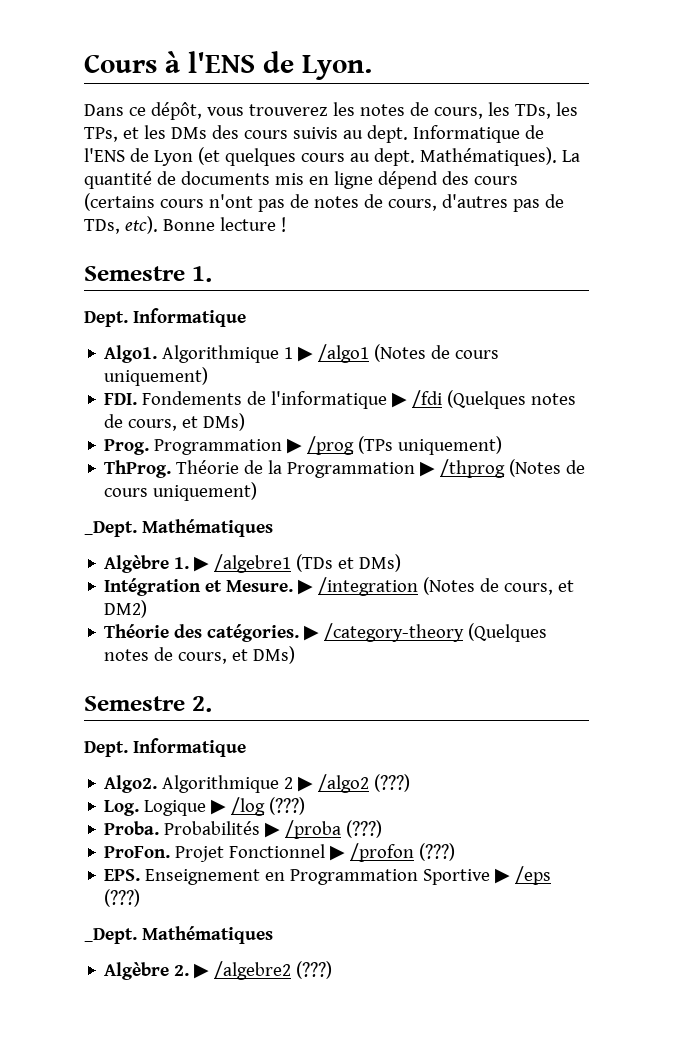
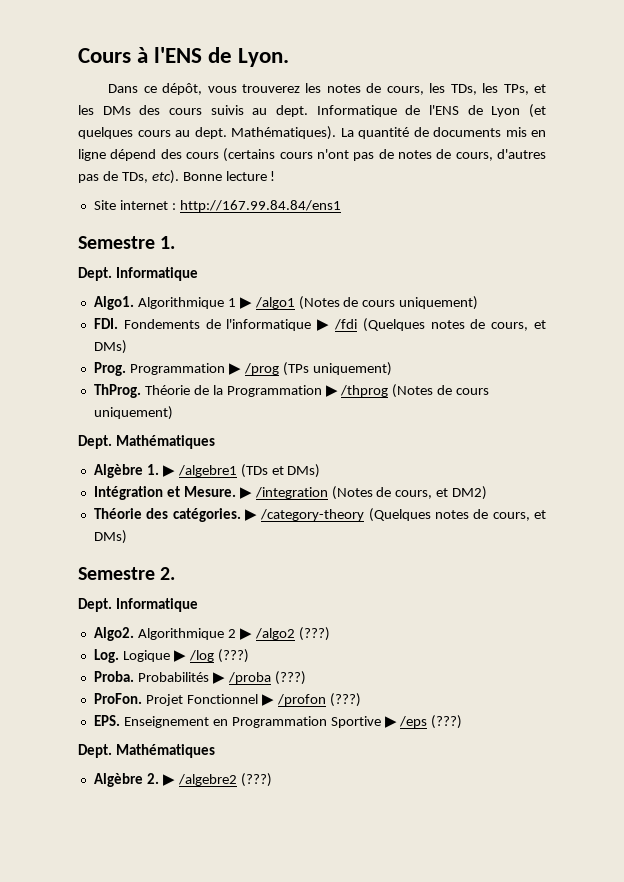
+ Site internet : http://167.99.84.84/ens1
  Théorie de la Programmation ▶ /thprog (Notes de cours uniquement)
- _Dept.
+ Dept.
  EPS. Enseignement en Programmation Sportive ▶ /eps (???)
- _Dept.
+ Dept.

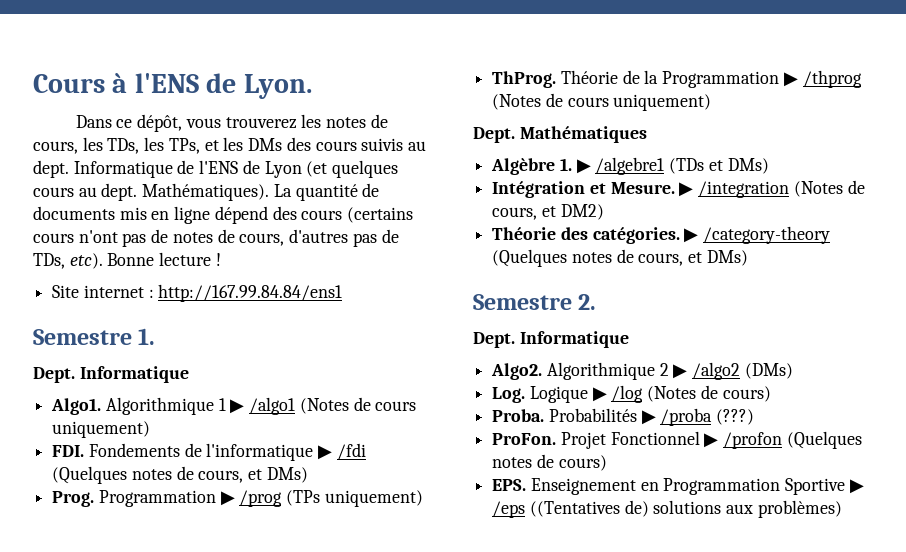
- Algorithmique 2 ▶ /algo2 (???)
+ Algorithmique 2 ▶ /algo2 (DMs)
- Log. Logique ▶ /log (???)
+ Log. Logique ▶ /log (Notes de cours)
- Projet Fonctionnel ▶ /profon (???)
+ Projet Fonctionnel ▶ /profon (Quelques notes de cours)
- EPS. Enseignement en Programmation Sportive ▶ /eps (???)
- Dept. Mathématiques
- Algèbre 2. ▶ /algebre2 (???)
+ EPS. Enseignement en Programmation Sportive ▶ /eps ((Tentatives de) solutions aux problèmes)

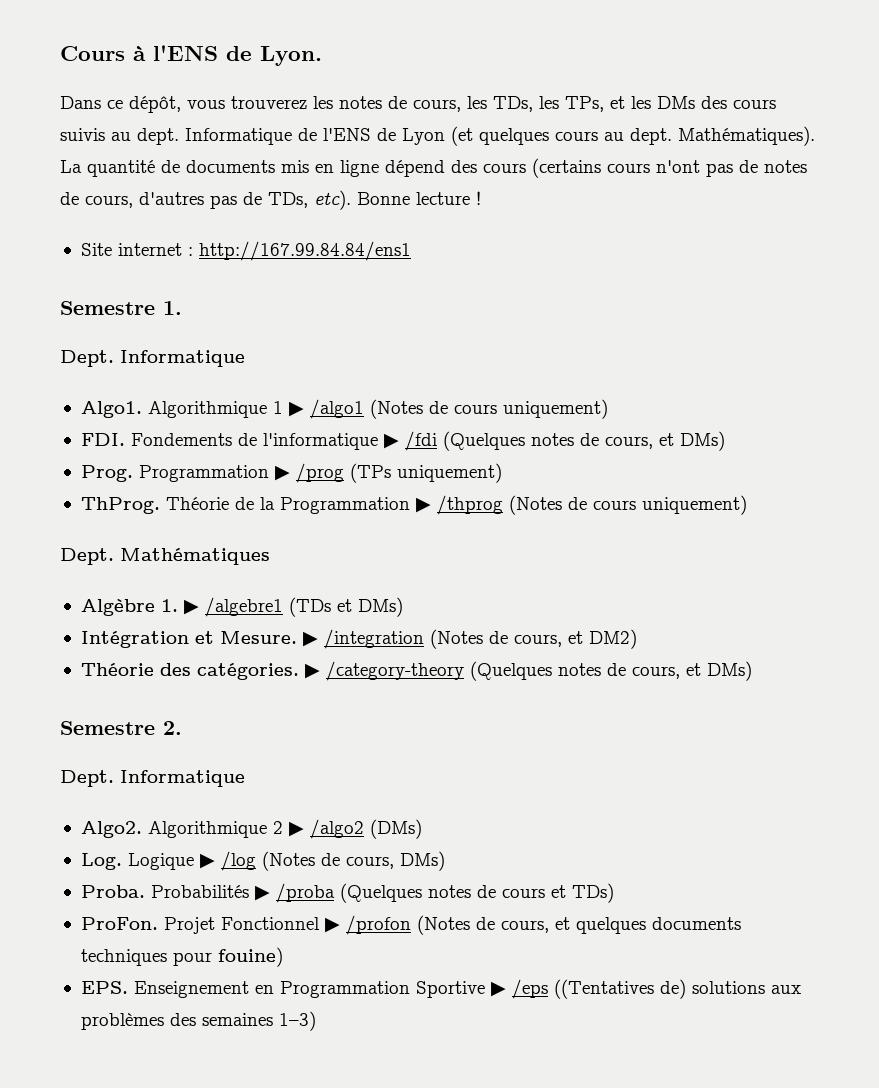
- Log. Logique ▶ /log (Notes de cours)
+ Log. Logique ▶ /log (Notes de cours, DMs)
- Probabilités ▶ /proba (???)
+ Probabilités ▶ /proba (Quelques notes de cours et TDs)
- Projet Fonctionnel ▶ /profon (Quelques notes de cours)
+ Projet Fonctionnel ▶ /profon (Notes de cours, et quelques documents techniques pour fouine)
- EPS. Enseignement en Programmation Sportive ▶ /eps ((Tentatives de) solutions aux problèmes)
+ EPS. Enseignement en Programmation Sportive ▶ /eps ((Tentatives de) solutions aux problèmes des semaines 1–3)

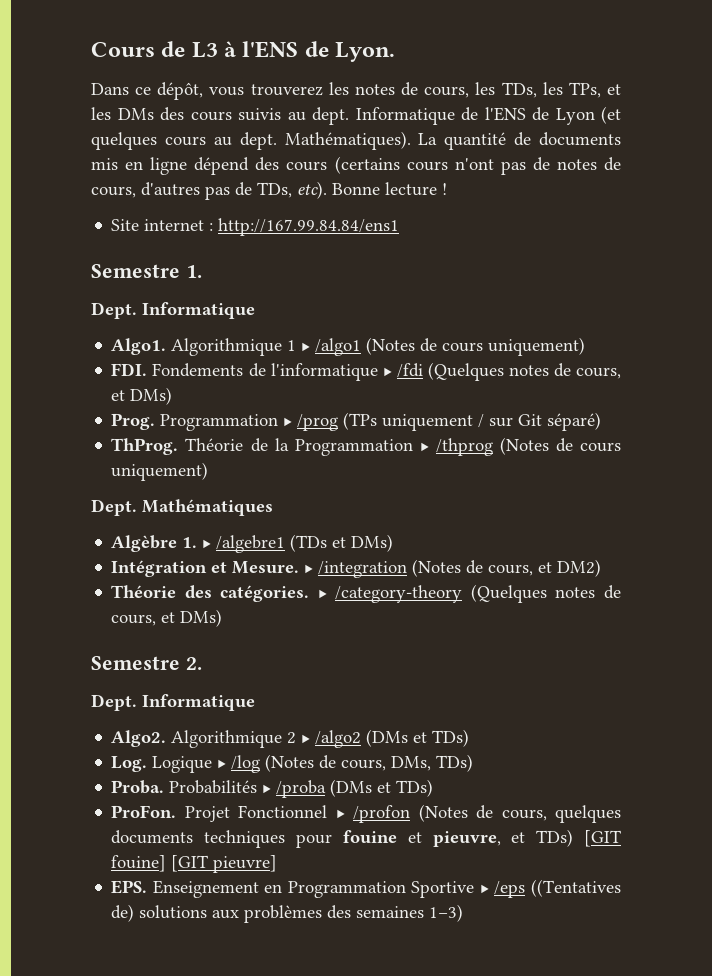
- Cours à l'ENS de Lyon.
+ Cours de L3 à l'ENS de Lyon.
- Programmation ▶ /prog (TPs uniquement)
+ Programmation ▶ /prog (TPs uniquement / sur Git séparé)
- Algorithmique 2 ▶ /algo2 (DMs)
+ Algorithmique 2 ▶ /algo2 (DMs et TDs)
- Log. Logique ▶ /log (Notes de cours, DMs)
+ Log. Logique ▶ /log (Notes de cours, DMs, TDs)
- Probabilités ▶ /proba (Quelques notes de cours et TDs)
+ Probabilités ▶ /proba (DMs et TDs)
- Projet Fonctionnel ▶ /profon (Notes de cours, et quelques documents techniques pour fouine)
+ Projet Fonctionnel ▶ /profon (Notes de cours, quelques documents techniques pour fouine et pieuvre, et TDs) [GIT fouine] [GIT pieuvre]

